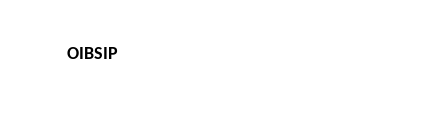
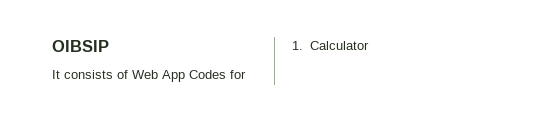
+ It consists of Web App Codes for
+ 1. Calculator

